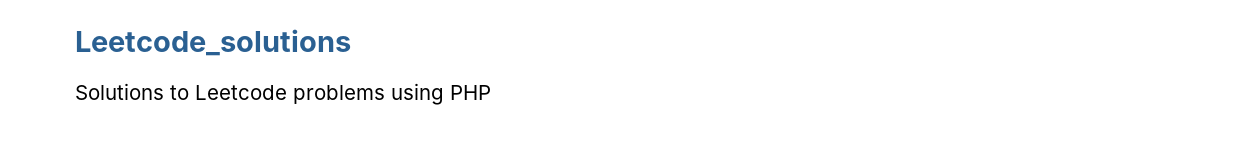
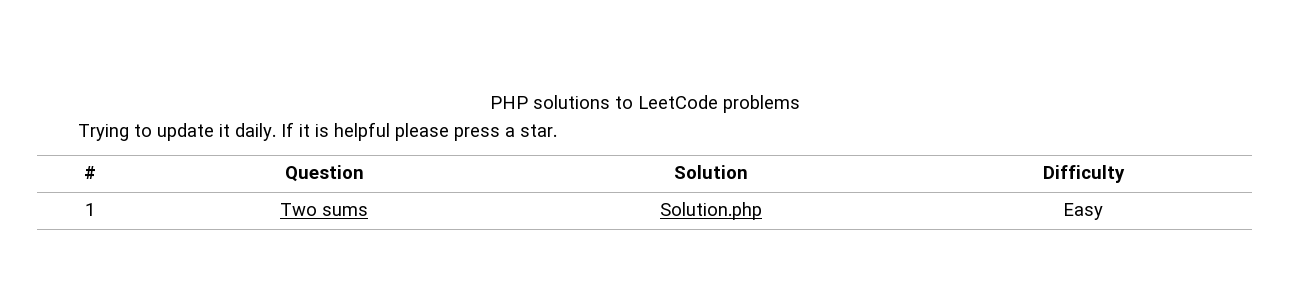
- Leetcode_solutions
- Solutions to Leetcode problems using PHP
+ PHP solutions to LeetCode problems
+ Trying to update it daily. If it is helpful please press a star.
+ # | Question | Solution | Difficulty
+ 1 | Two sums | Solution.php | Easy

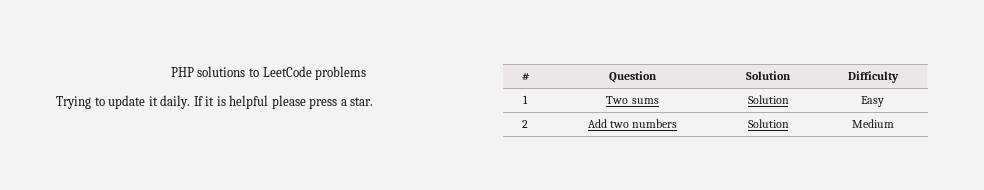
- 1 | Two sums | Solution.php | Easy
+ 1 | Two sums | Solution | Easy
+ 2 | Add two numbers | Solution | Medium

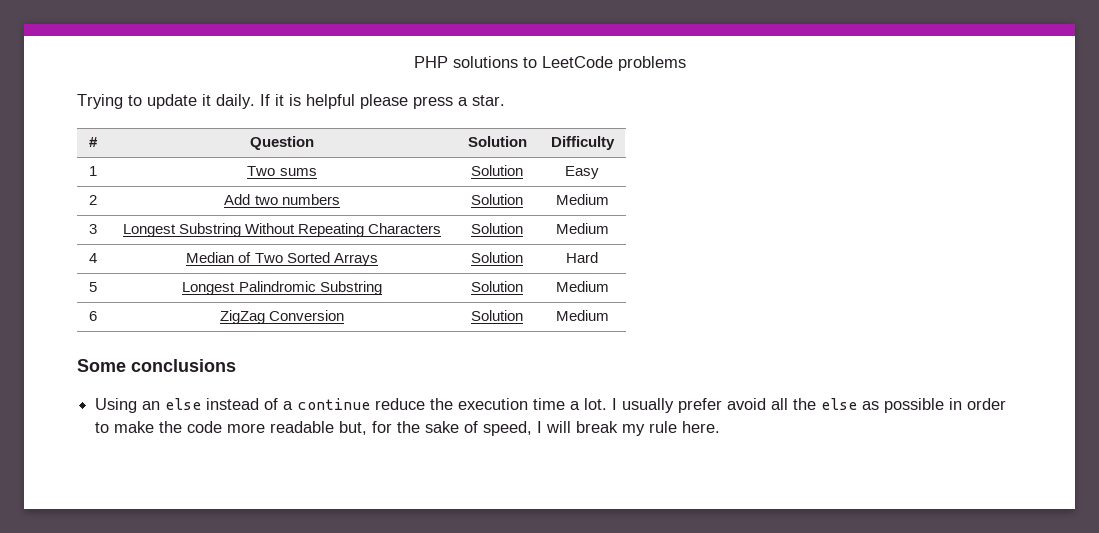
+ 3 | Longest Substring Without Repeating Characters | Solution | Medium
+ 4 | Median of Two Sorted Arrays | Solution | Hard
+ 5 | Longest Palindromic Substring | Solution | Medium
+ 6 | ZigZag Conversion | Solution | Medium
+ Some conclusions
+ Using an else instead of a continue reduce the execution time a lot. I usually prefer avoid all the else as possible in order to make the code more readable but, for the sake of speed, I will break my rule here.

